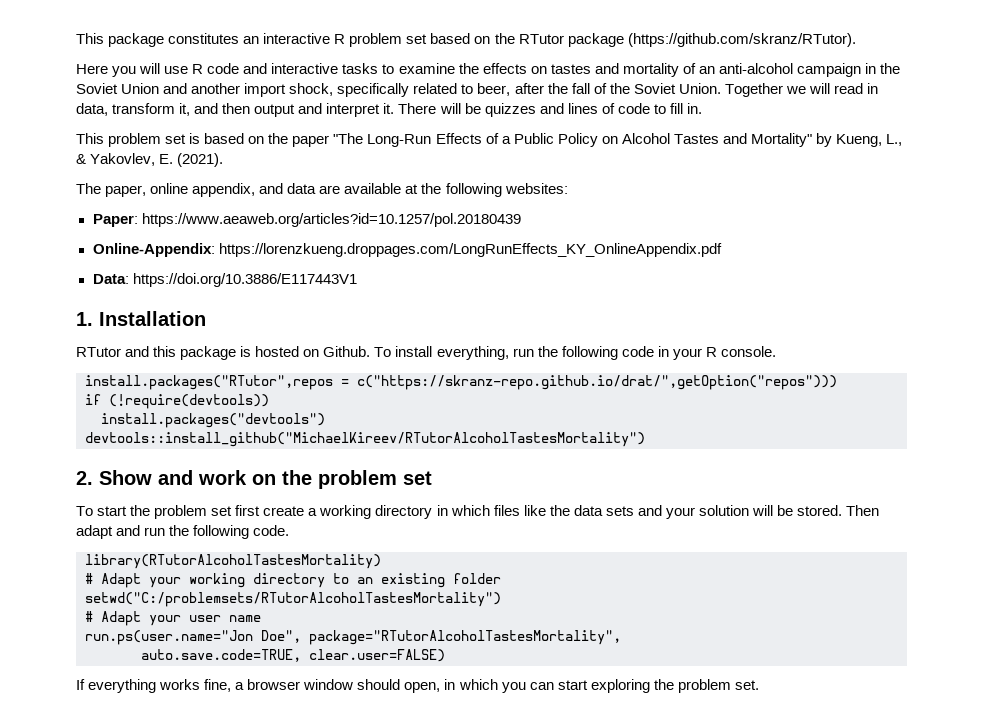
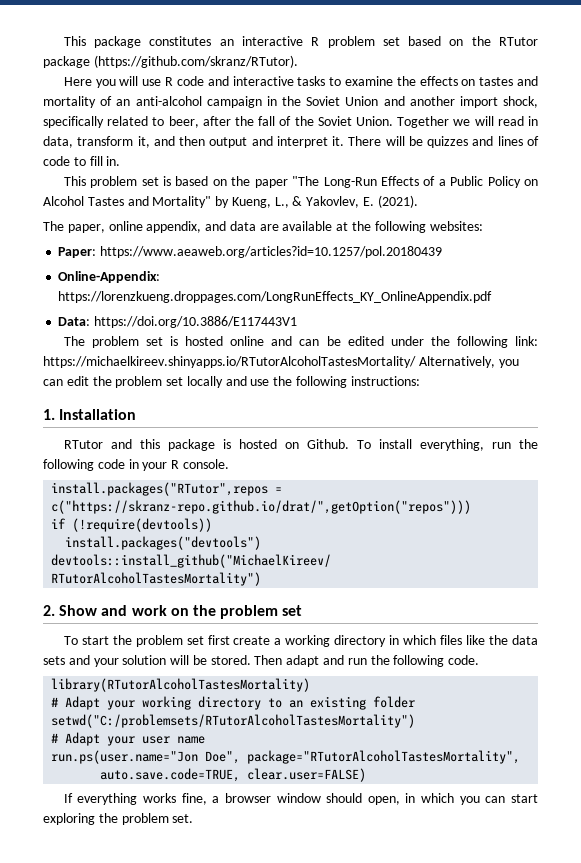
+ The problem set is hosted online and can be edited under the following link: https://michaelkireev.shinyapps.io/RTutorAlcoholTastesMortality/ Alternatively, you can edit the problem set locally and use the following instructions:

